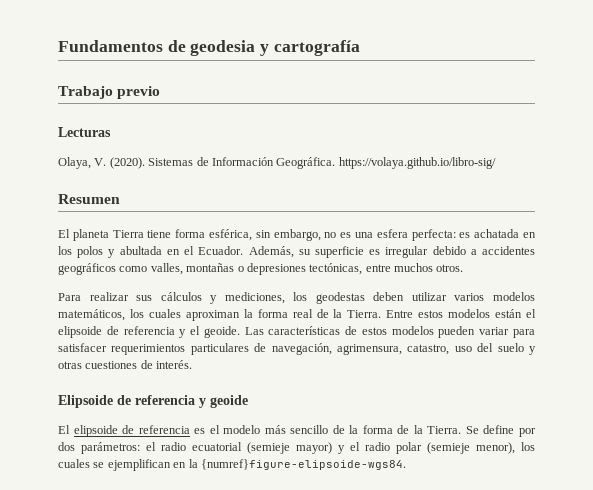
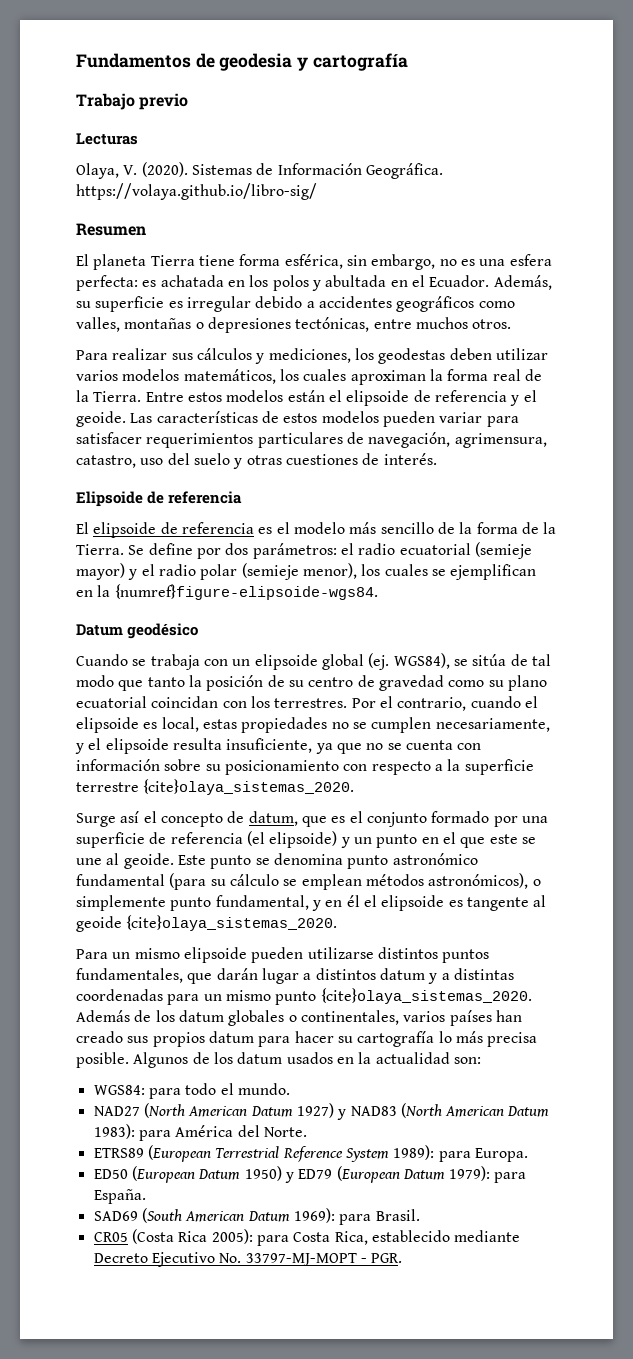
- Elipsoide de referencia y geoide
+ Elipsoide de referencia
+ Datum geodésico
+ Cuando se trabaja con un elipsoide global (ej. WGS84), se sitúa de tal modo que tanto la posición de su centro de gravedad como su plano ecuatorial coincidan con los terrestres. Por el contrario, cuando el elipsoide es local, estas propiedades no se cumplen necesariamente, y el elipsoide resulta insuficiente, ya que no se cuenta con información sobre su posicionamiento con respecto a la superficie terrestre {cite}olaya_sistemas_2020.
+ Surge así el concepto de datum, que es el conjunto formado por una superficie de referencia (el elipsoide) y un punto en el que este se une al geoide. Este punto se denomina punto astronómico fundamental (para su cálculo se emplean métodos astronómicos), o simplemente punto fundamental, y en él el elipsoide es tangente al geoide {cite}olaya_sistemas_2020.
+ Para un mismo elipsoide pueden utilizarse distintos puntos fundamentales, que darán lugar a distintos datum y a distintas coordenadas para un mismo punto {cite}olaya_sistemas_2020. Además de los datum globales o continentales, varios países han creado sus propios datum para hacer su cartografía lo más precisa posible. Algunos de los datum usados en la actualidad son:
+ WGS84: para todo el mundo.
+ NAD27 (North American Datum 1927) y NAD83 (North American Datum 1983): para América del Norte.
+ ETRS89 (European Terrestrial Reference System 1989): para Europa.
+ ED50 (European Datum 1950) y ED79 (European Datum 1979): para España.
+ SAD69 (South American Datum 1969): para Brasil.
+ CR05 (Costa Rica 2005): para Costa Rica, establecido mediante Decreto Ejecutivo No. 33797-MJ-MOPT - PGR.

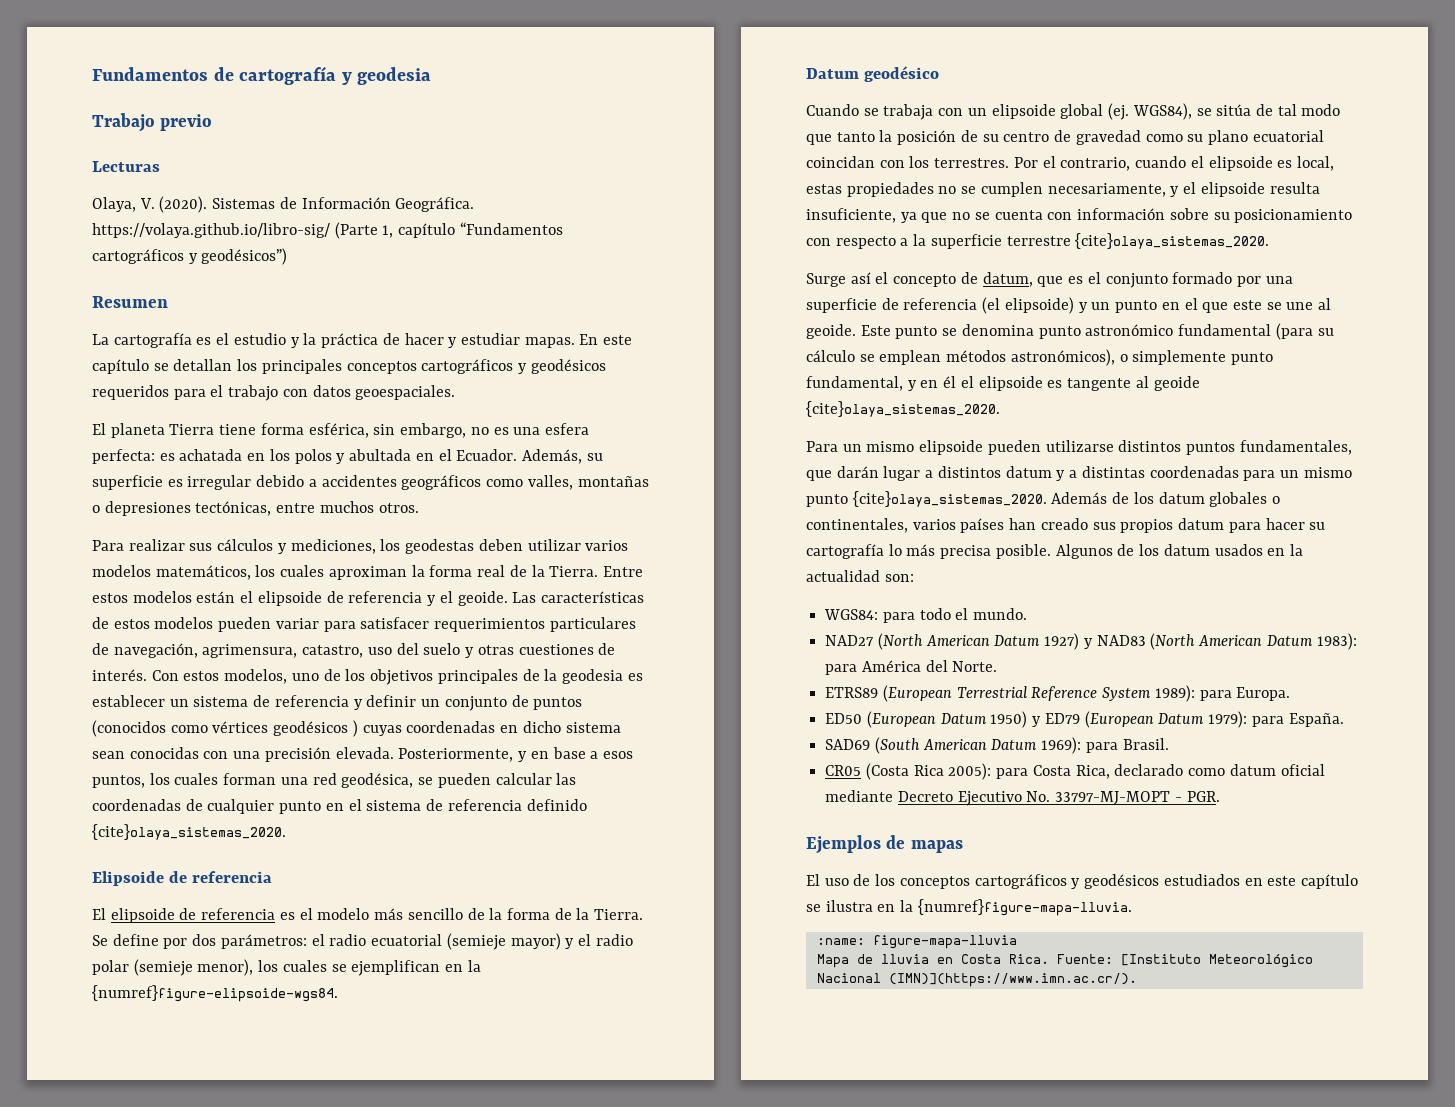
- Fundamentos de geodesia y cartografía
+ Fundamentos de cartografía y geodesia
- Sistemas de Información Geográfica. https://volaya.github.io/libro-sig/
+ Sistemas de Información Geográfica. https://volaya.github.io/libro-sig/ (Parte 1, capítulo “Fundamentos cartográficos y geodésicos”)
  Resumen
+ La cartografía es el estudio y la práctica de hacer y estudiar mapas. En este capítulo se detallan los principales conceptos cartográficos y geodésicos requeridos para el trabajo con datos geoespaciales.
+ Con estos modelos, uno de los objetivos principales de la geodesia es establecer un sistema de referencia y definir un conjunto de puntos (conocidos como vértices geodésicos ) cuyas coordenadas en dicho sistema sean conocidas con una precisión elevada. Posteriormente, y en base a esos puntos, los cuales forman una red geodésica, se pueden calcular las coordenadas de cualquier punto en el sistema de referencia definido {cite}olaya_sistemas_2020.
- CR05 (Costa Rica 2005): para Costa Rica, establecido mediante Decreto Ejecutivo No. 33797-MJ-MOPT - PGR.
+ CR05 (Costa Rica 2005): para Costa Rica, declarado como datum oficial mediante Decreto Ejecutivo No. 33797-MJ-MOPT - PGR.
+ Ejemplos de mapas
+ El uso de los conceptos cartográficos y geodésicos estudiados en este capítulo se ilustra en la {numref}figure-mapa-lluvia.
+ :name: figure-mapa-lluvia
+ Mapa de lluvia en Costa Rica. Fuente: [Instituto Meteorológico Nacional (IMN)](https://www.imn.ac.cr/).

